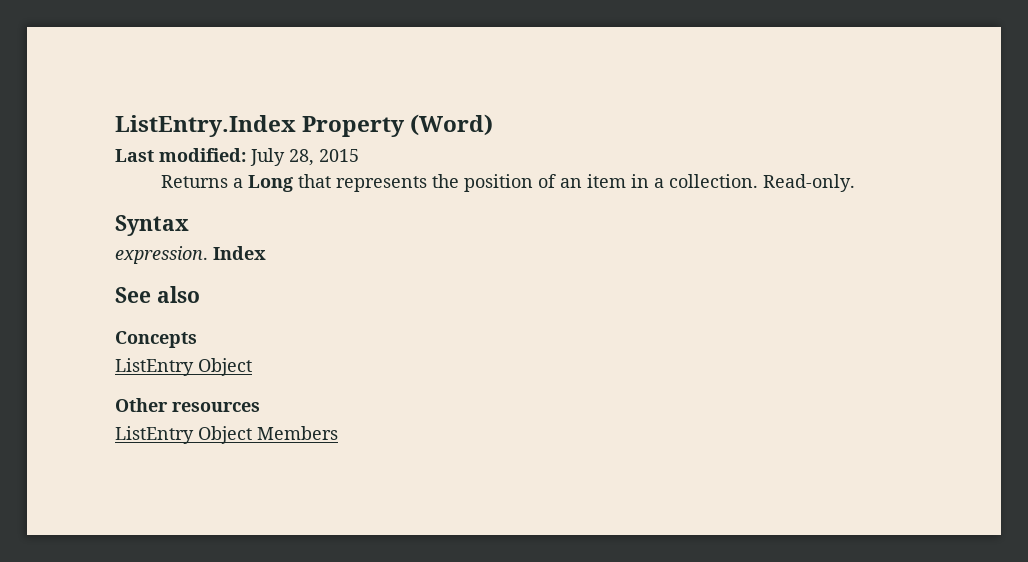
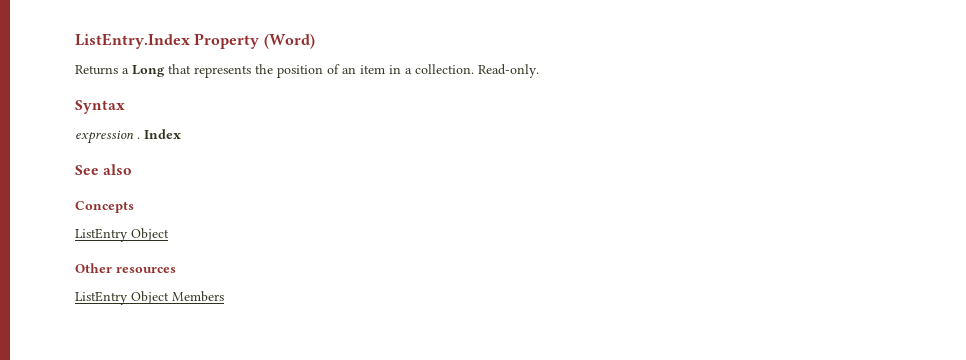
- Last modified: July 28, 2015
- expression.
+ expression .

